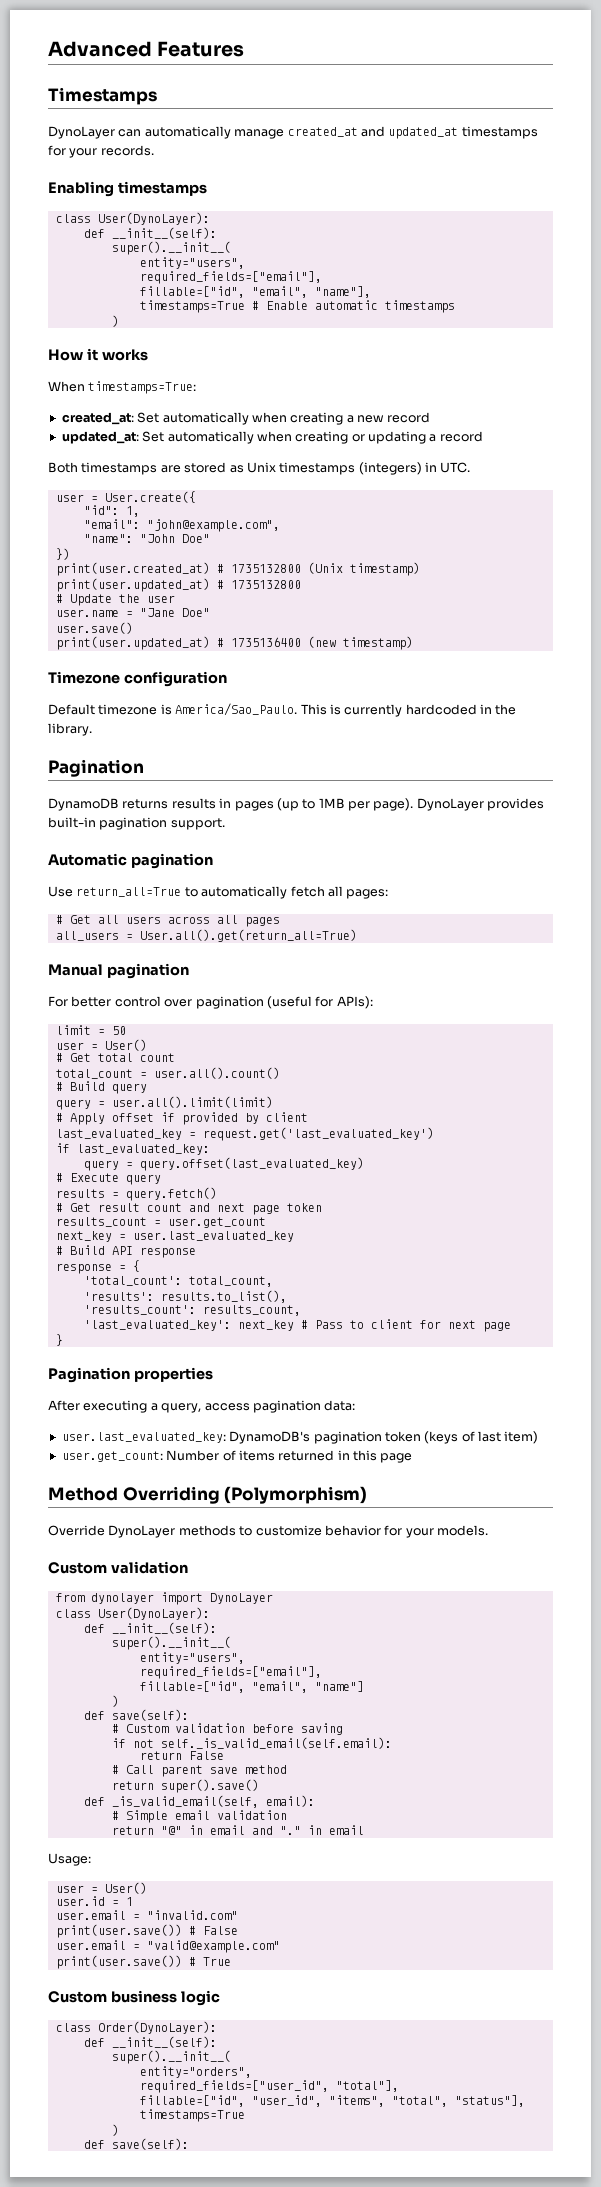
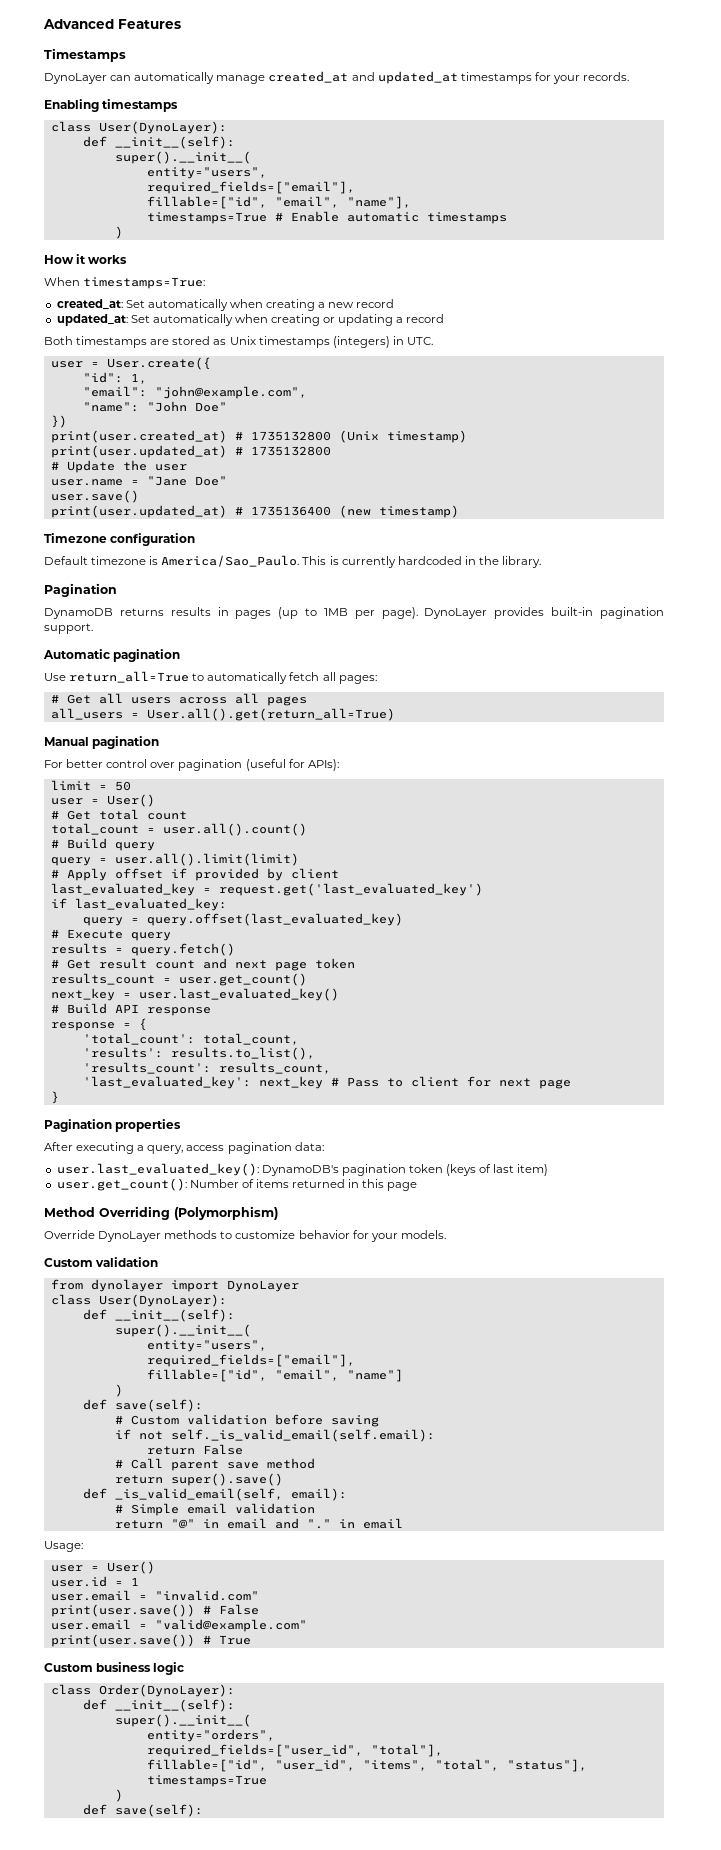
- results_count = user.get_count
+ results_count = user.get_count()
- next_key = user.last_evaluated_key
+ next_key = user.last_evaluated_key()
- user.last_evaluated_key: DynamoDB's pagination token (keys of last item)
+ user.last_evaluated_key(): DynamoDB's pagination token (keys of last item)
- user.get_count: Number of items returned in this page
+ user.get_count(): Number of items returned in this page

